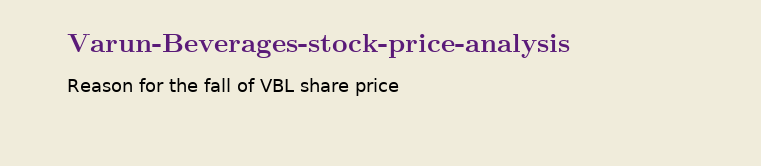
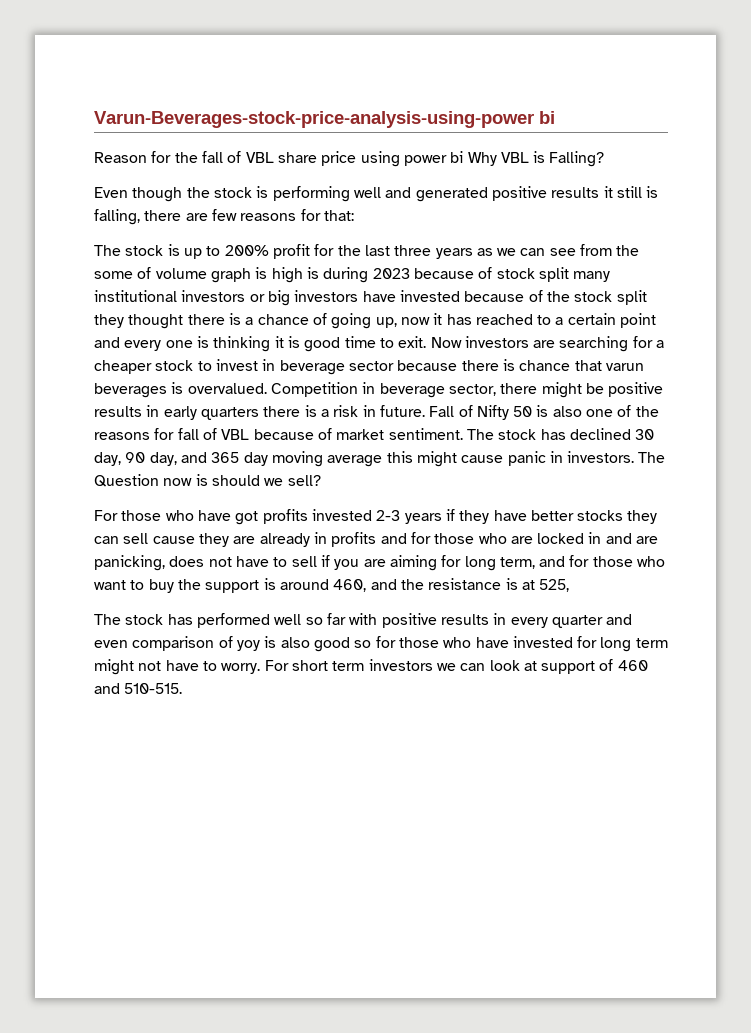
- Varun-Beverages-stock-price-analysis
+ Varun-Beverages-stock-price-analysis-using-power bi
- Reason for the fall of VBL share price
+ Reason for the fall of VBL share price using power bi Why VBL is Falling?
+ Even though the stock is performing well and generated positive results it still is falling, there are few reasons for that:
+ The stock is up to 200% profit for the last three years as we can see from the some of volume graph is high is during 2023 because of stock split many institutional investors or big investors have invested because of the stock split they thought there is a chance of going up, now it has reached to a certain point and every one is thinking it is good time to exit. Now investors are searching for a cheaper stock to invest in beverage sector because there is chance that varun beverages is overvalued. Competition in beverage sector, there might be positive results in early quarters there is a risk in future. Fall of Nifty 50 is also one of the reasons for fall of VBL because of market sentiment. The stock has declined 30 day, 90 day, and 365 day moving average this might cause panic in investors. The Question now is should we sell?
+ For those who have got profits invested 2-3 years if they have better stocks they can sell cause they are already in profits and for those who are locked in and are panicking, does not have to sell if you are aiming for long term, and for those who want to buy the support is around 460, and the resistance is at 525,
+ The stock has performed well so far with positive results in every quarter and even comparison of yoy is also good so for those who have invested for long term might not have to worry. For short term investors we can look at support of 460 and 510-515.

